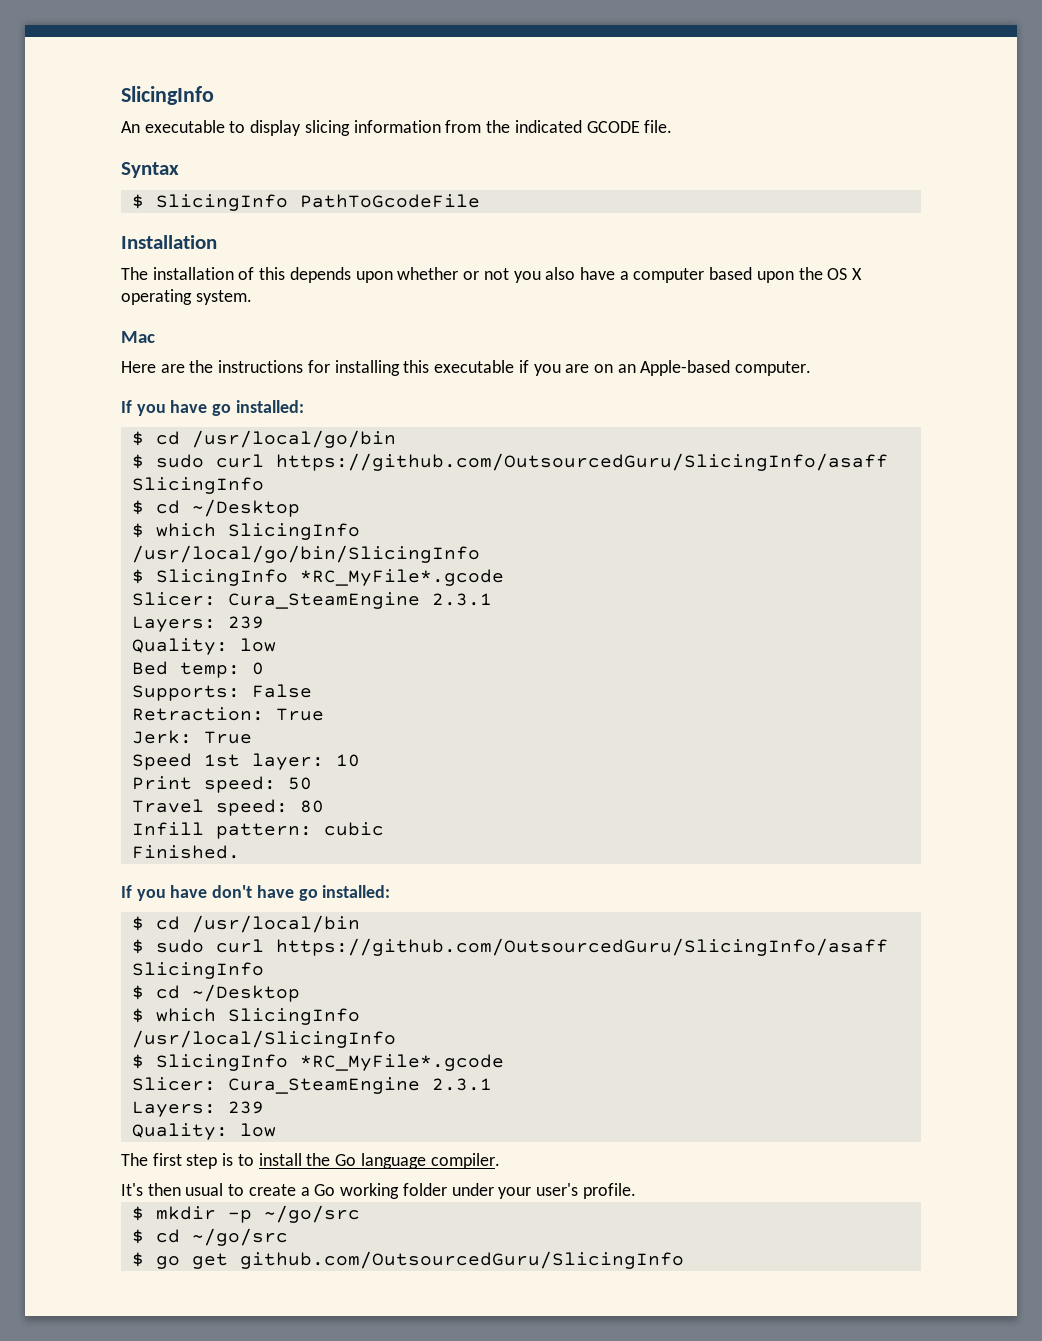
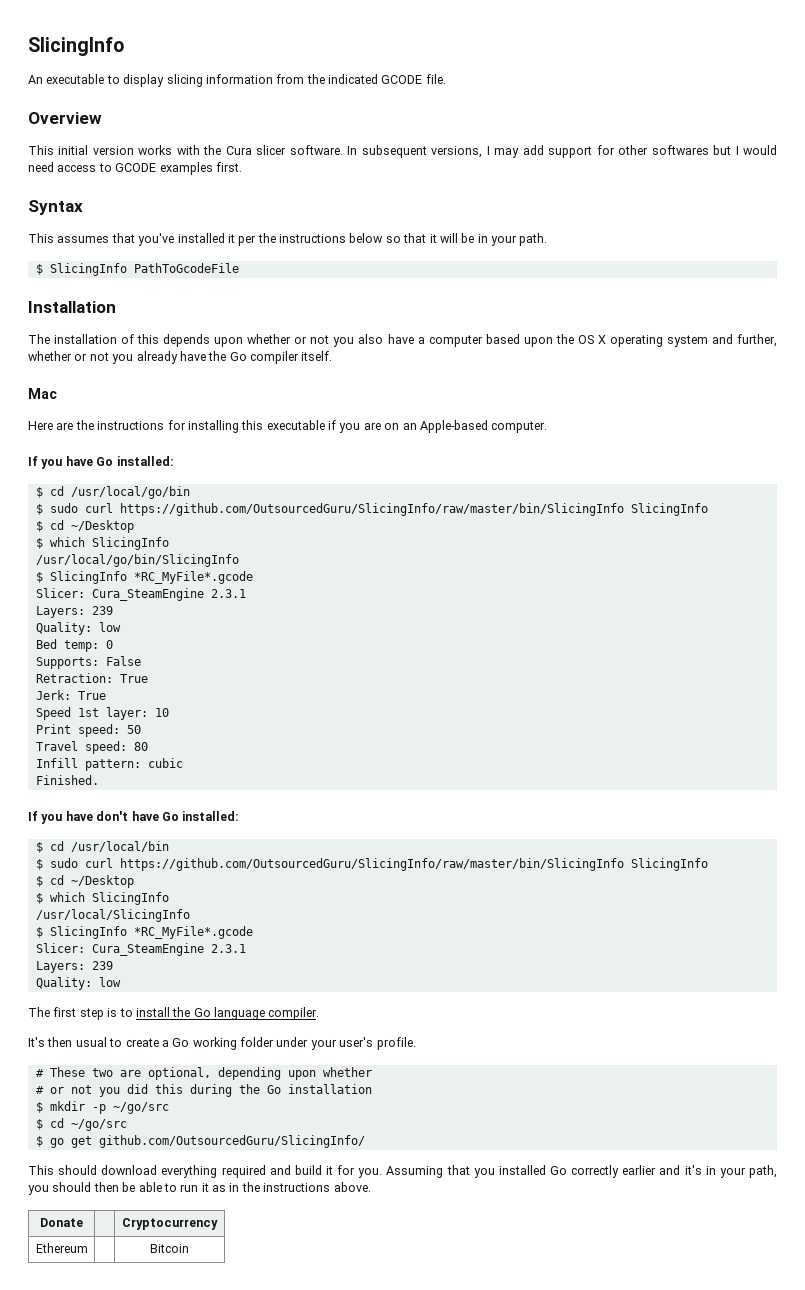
+ Overview
+ This initial version works with the Cura slicer software. In subsequent versions, I may add support for other softwares but I would need access to GCODE examples first.
  Syntax
+ This assumes that you've installed it per the instructions below so that it will be in your path.
- The installation of this depends upon whether or not you also have a computer based upon the OS X operating system.
+ The installation of this depends upon whether or not you also have a computer based upon the OS X operating system and further, whether or not you already have the Go compiler itself.
- If you have go installed:
+ If you have Go installed:
  $ cd /usr/local/go/bin
- $ sudo curl https://github.com/OutsourcedGuru/SlicingInfo/asaff SlicingInfo
+ $ sudo curl https://github.com/OutsourcedGuru/SlicingInfo/raw/master/bin/SlicingInfo SlicingInfo
- If you have don't have go installed:
+ If you have don't have Go installed:
  $ cd /usr/local/bin
- $ sudo curl https://github.com/OutsourcedGuru/SlicingInfo/asaff SlicingInfo
+ $ sudo curl https://github.com/OutsourcedGuru/SlicingInfo/raw/master/bin/SlicingInfo SlicingInfo
+ # These two are optional, depending upon whether
+ # or not you did this during the Go installation
- $ go get github.com/OutsourcedGuru/SlicingInfo
+ $ go get github.com/OutsourcedGuru/SlicingInfo/
+ This should download everything required and build it for you. Assuming that you installed Go correctly earlier and it's in your path, you should then be able to run it as in the instructions above.
+ Donate | | Cryptocurrency
+ Ethereum | | Bitcoin

